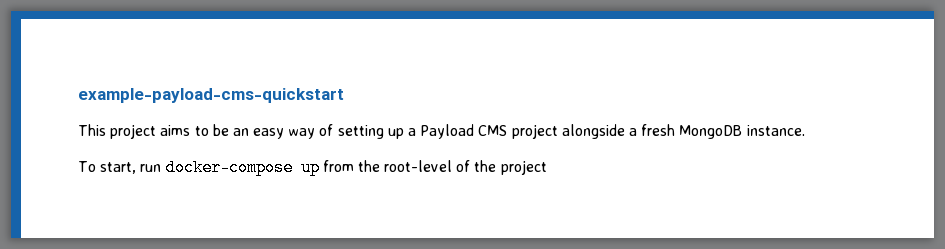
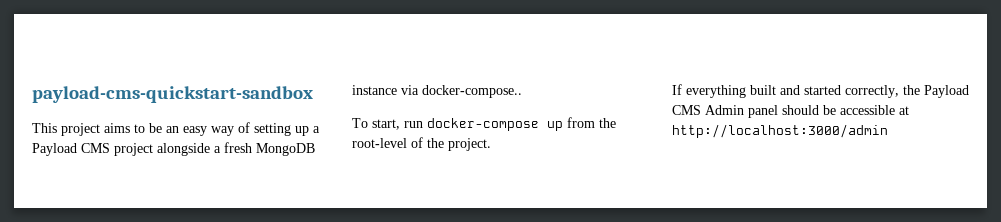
- example-payload-cms-quickstart
+ payload-cms-quickstart-sandbox
- This project aims to be an easy way of setting up a Payload CMS project alongside a fresh MongoDB instance.
+ This project aims to be an easy way of setting up a Payload CMS project alongside a fresh MongoDB instance via docker-compose..
- To start, run docker-compose up from the root-level of the project
+ To start, run docker-compose up from the root-level of the project.
+ If everything built and started correctly, the Payload CMS Admin panel should be accessible at http://localhost:3000/admin

